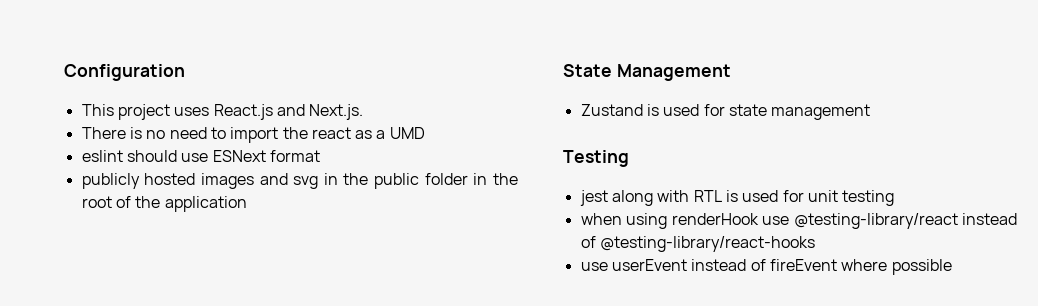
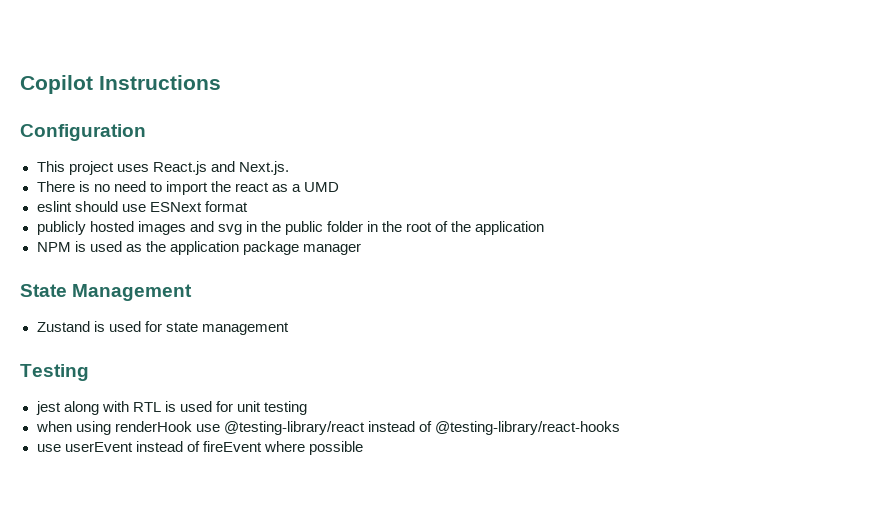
+ Copilot Instructions
+ NPM is used as the application package manager

